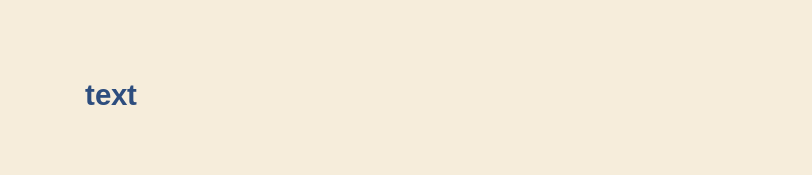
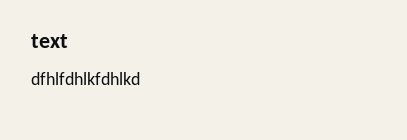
+ dfhlfdhlkfdhlkd

